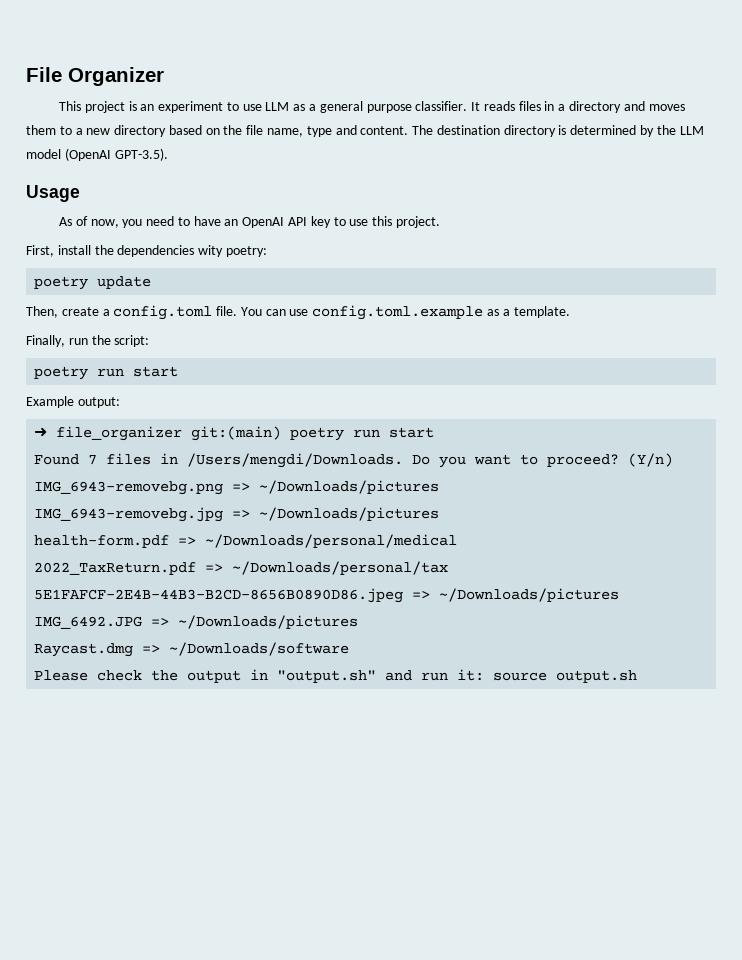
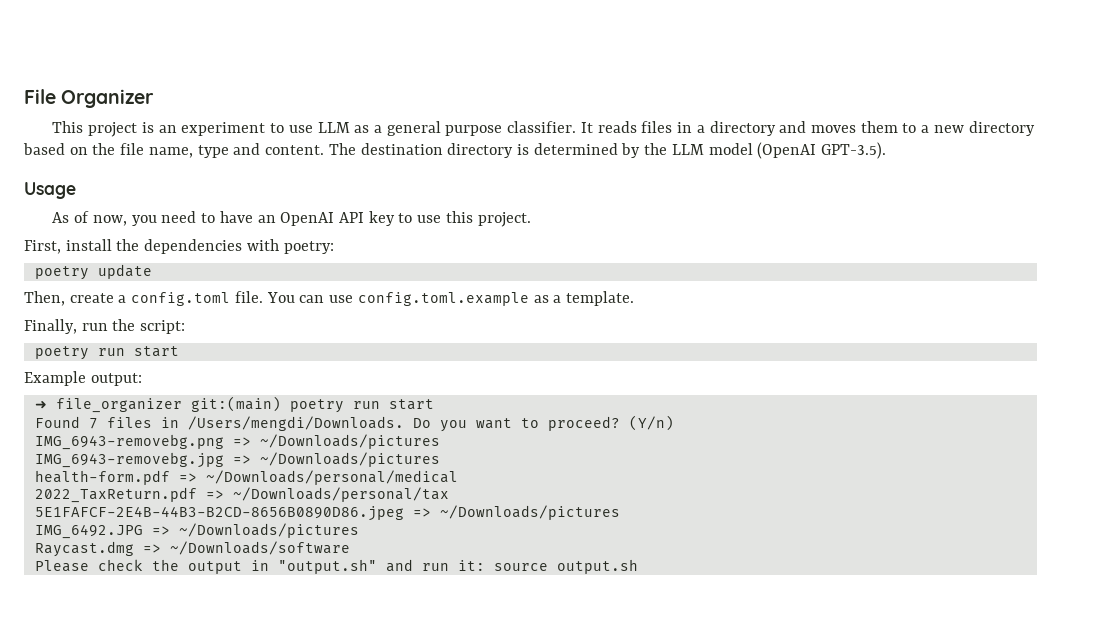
- First, install the dependencies wity poetry:
+ First, install the dependencies with poetry:

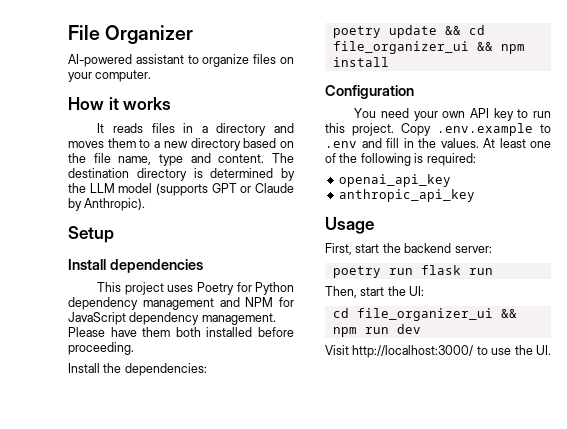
- This project is an experiment to use LLM as a general purpose classifier. It reads files in a directory and moves them to a new directory based on the file name, type and content.
+ AI-powered assistant to organize files on your computer.
+ How it works
+ It reads files in a directory and moves them to a new directory based on the file name, type and content.
- The destination directory is determined by the LLM model (OpenAI GPT-3.5).
+ The destination directory is determined by the LLM model (supports GPT or Claude by Anthropic).
+ Setup
+ Install dependencies
+ This project uses Poetry for Python dependency management and NPM for JavaScript dependency management. Please have them both installed before proceeding.
+ Install the dependencies:
+ poetry update && cd file_organizer_ui && npm install
+ Configuration
+ You need your own API key to run this project. Copy .env.example to .env and fill in the values. At least one of the following is required:
+ openai_api_key
+ anthropic_api_key
  Usage
- As of now, you need to have an OpenAI API key to use this project.
- First, install the dependencies with poetry:
- poetry update
- Then, create a config.toml file. You can use config.toml.example as a template.
- Finally, run the script:
- poetry run start
- Example output:
- ➜ file_organizer git:(main) poetry run start
- Found 7 files in /Users/mengdi/Downloads. Do you want to proceed? (Y/n)
- IMG_6943-removebg.png => ~/Downloads/pictures
- IMG_6943-removebg.jpg => ~/Downloads/pictures
- health-form.pdf => ~/Downloads/personal/medical
- 2022_TaxReturn.pdf => ~/Downloads/personal/tax
- 5E1FAFCF-2E4B-44B3-B2CD-8656B0890D86.jpeg => ~/Downloads/pictures
- IMG_6492.JPG => ~/Downloads/pictures
- Raycast.dmg => ~/Downloads/software
- Please check the output in "output.sh" and run it: source output.sh
+ First, start the backend server:
+ poetry run flask run
+ Then, start the UI:
+ cd file_organizer_ui && npm run dev
+ Visit http://localhost:3000/ to use the UI.

